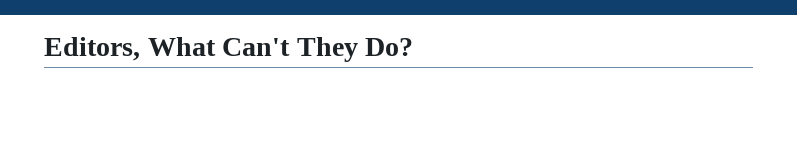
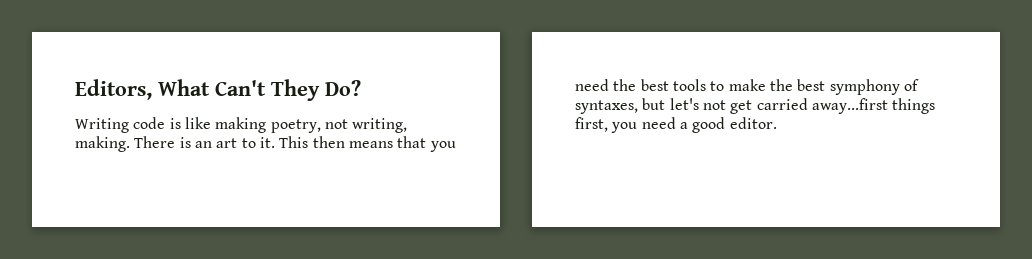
+ Writing code is like making poetry, not writing, making. There is an art to it. This then means that you need the best tools to make the best symphony of syntaxes, but let's not get carried away...first things first, you need a good editor.

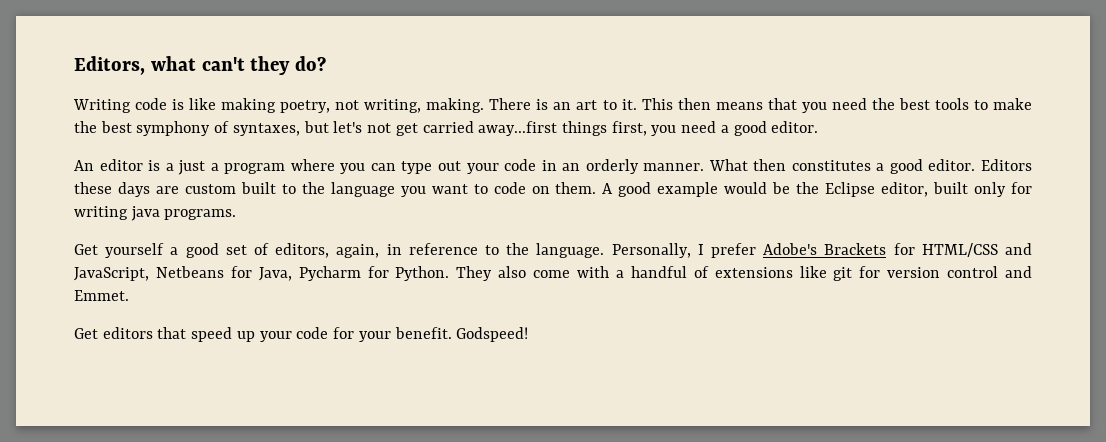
- Editors, What Can't They Do?
+ Editors, what can't they do?
+ An editor is a just a program where you can type out your code in an orderly manner. What then constitutes a good editor. Editors these days are custom built to the language you want to code on them. A good example would be the Eclipse editor, built only for writing java programs.
+ Get yourself a good set of editors, again, in reference to the language. Personally, I prefer Adobe's Brackets for HTML/CSS and JavaScript, Netbeans for Java, Pycharm for Python. They also come with a handful of extensions like git for version control and Emmet.
+ Get editors that speed up your code for your benefit. Godspeed!

